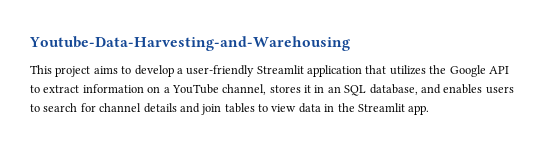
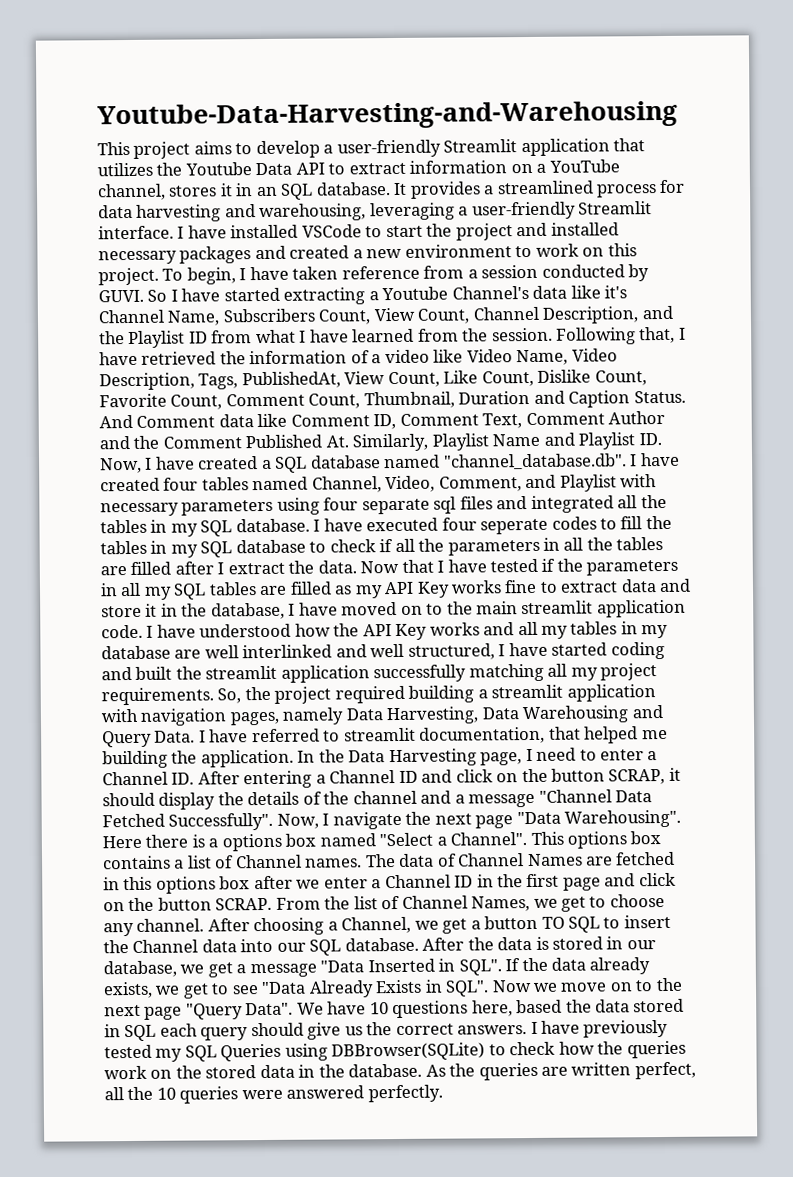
- This project aims to develop a user-friendly Streamlit application that utilizes the Google API to extract information on a YouTube channel, stores it in an SQL database, and enables users to search for channel details and join tables to view data in the Streamlit app.
+ This project aims to develop a user-friendly Streamlit application that utilizes the Youtube Data API to extract information on a YouTube channel, stores it in an SQL database. It provides a streamlined process for data harvesting and warehousing, leveraging a user-friendly Streamlit interface. I have installed VSCode to start the project and installed necessary packages and created a new environment to work on this project. To begin, I have taken reference from a session conducted by GUVI. So I have started extracting a Youtube Channel's data like it's Channel Name, Subscribers Count, View Count, Channel Description, and the Playlist ID from what I have learned from the session. Following that, I have retrieved the information of a video like Video Name, Video Description, Tags, PublishedAt, View Count, Like Count, Dislike Count, Favorite Count, Comment Count, Thumbnail, Duration and Caption Status. And Comment data like Comment ID, Comment Text, Comment Author and the Comment Published At. Similarly, Playlist Name and Playlist ID. Now, I have created a SQL database named "channel_database.db". I have created four tables named Channel, Video, Comment, and Playlist with necessary parameters using four separate sql files and integrated all the tables in my SQL database. I have executed four seperate codes to fill the tables in my SQL database to check if all the parameters in all the tables are filled after I extract the data. Now that I have tested if the parameters in all my SQL tables are filled as my API Key works fine to extract data and store it in the database, I have moved on to the main streamlit application code. I have understood how the API Key works and all my tables in my database are well interlinked and well structured, I have started coding and built the streamlit application successfully matching all my project requirements. So, the project required building a streamlit application with navigation pages, namely Data Harvesting, Data Warehousing and Query Data. I have referred to streamlit documentation, that helped me building the application. In the Data Harvesting page, I need to enter a Channel ID. After entering a Channel ID and click on the button SCRAP, it should display the details of the channel and a message "Channel Data Fetched Successfully". Now, I navigate the next page "Data Warehousing". Here there is a options box named "Select a Channel". This options box contains a list of Channel names. The data of Channel Names are fetched in this options box after we enter a Channel ID in the first page and click on the button SCRAP. From the list of Channel Names, we get to choose any channel. After choosing a Channel, we get a button TO SQL to insert the Channel data into our SQL database. After the data is stored in our database, we get a message "Data Inserted in SQL". If the data already exists, we get to see "Data Already Exists in SQL". Now we move on to the next page "Query Data". We have 10 questions here, based the data stored in SQL each query should give us the correct answers. I have previously tested my SQL Queries using DBBrowser(SQLite) to check how the queries work on the stored data in the database. As the queries are written perfect, all the 10 queries were answered perfectly.

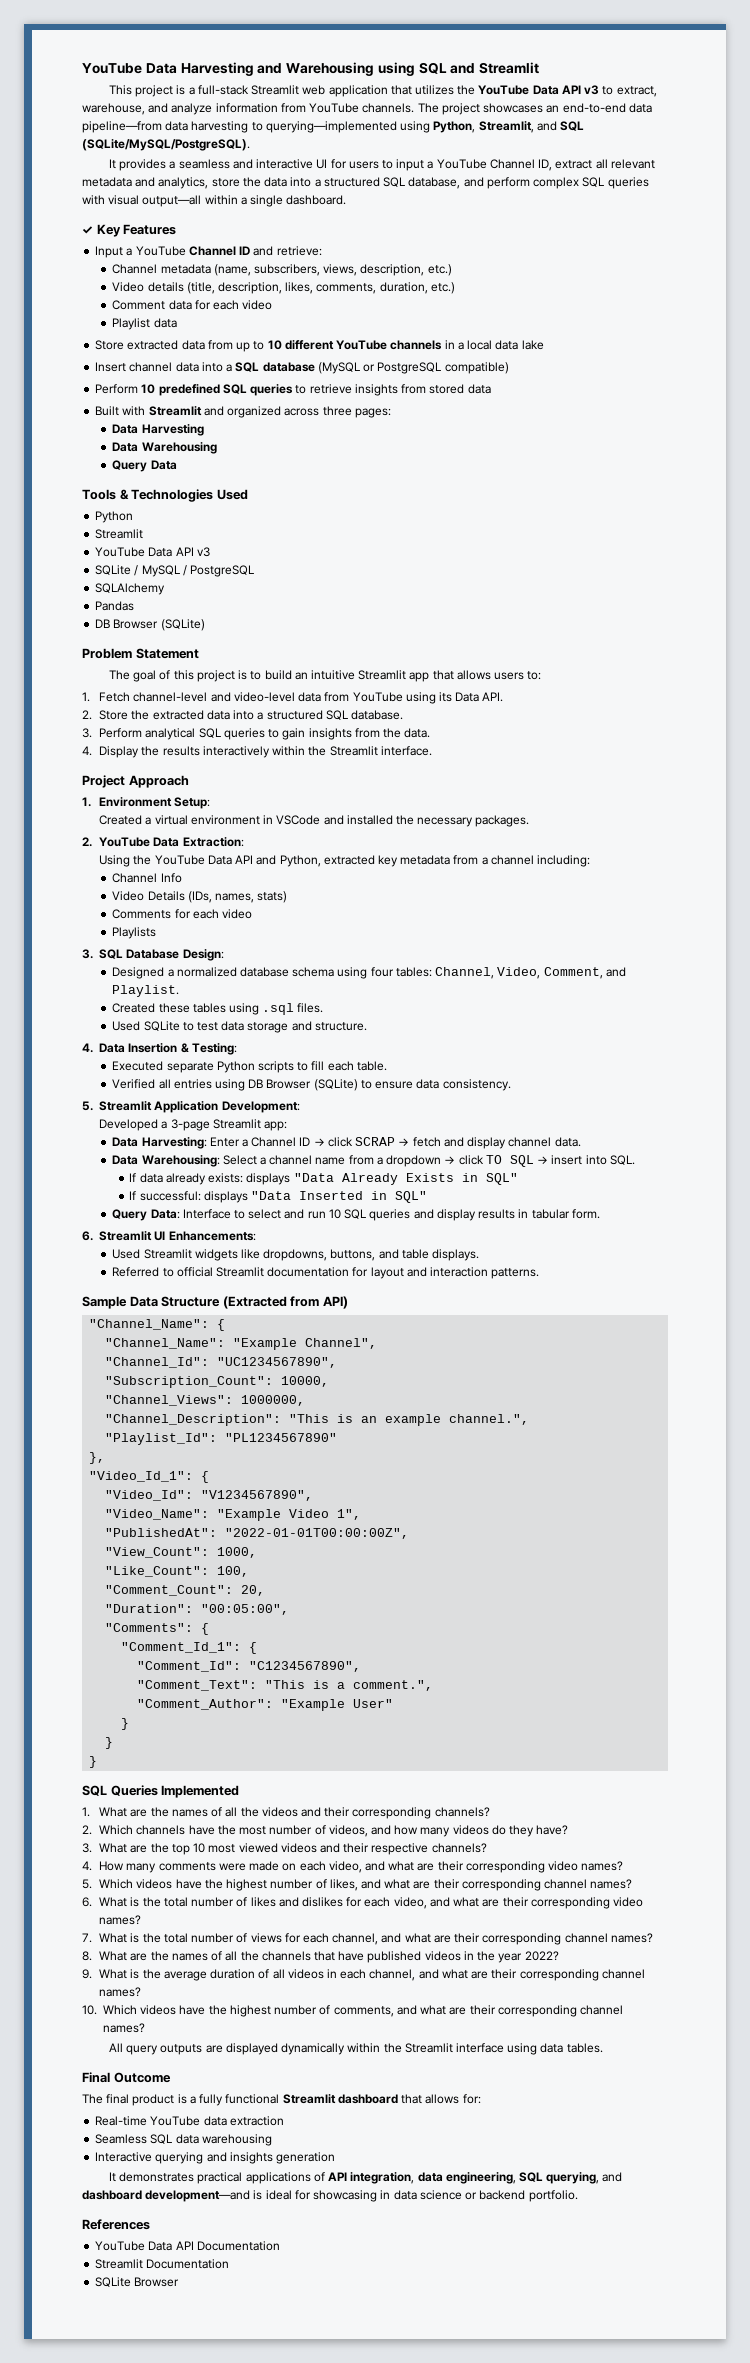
- Youtube-Data-Harvesting-and-Warehousing
- This project aims to develop a user-friendly Streamlit application that utilizes the Youtube Data API to extract information on a YouTube channel, stores it in an SQL database. It provides a streamlined process for data harvesting and warehousing, leveraging a user-friendly Streamlit interface. I have installed VSCode to start the project and installed necessary packages and created a new environment to work on this project. To begin, I have taken reference from a session conducted by GUVI. So I have started extracting a Youtube Channel's data like it's Channel Name, Subscribers Count, View Count, Channel Description, and the Playlist ID from what I have learned from the session. Following that, I have retrieved the information of a video like Video Name, Video Description, Tags, PublishedAt, View Count, Like Count, Dislike Count, Favorite Count, Comment Count, Thumbnail, Duration and Caption Status. And Comment data like Comment ID, Comment Text, Comment Author and the Comment Published At. Similarly, Playlist Name and Playlist ID. Now, I have created a SQL database named "channel_database.db". I have created four tables named Channel, Video, Comment, and Playlist with necessary parameters using four separate sql files and integrated all the tables in my SQL database. I have executed four seperate codes to fill the tables in my SQL database to check if all the parameters in all the tables are filled after I extract the data. Now that I have tested if the parameters in all my SQL tables are filled as my API Key works fine to extract data and store it in the database, I have moved on to the main streamlit application code. I have understood how the API Key works and all my tables in my database are well interlinked and well structured, I have started coding and built the streamlit application successfully matching all my project requirements. So, the project required building a streamlit application with navigation pages, namely Data Harvesting, Data Warehousing and Query Data. I have referred to streamlit documentation, that helped me building the application. In the Data Harvesting page, I need to enter a Channel ID. After entering a Channel ID and click on the button SCRAP, it should display the details of the channel and a message "Channel Data Fetched Successfully". Now, I navigate the next page "Data Warehousing". Here there is a options box named "Select a Channel". This options box contains a list of Channel names. The data of Channel Names are fetched in this options box after we enter a Channel ID in the first page and click on the button SCRAP. From the list of Channel Names, we get to choose any channel. After choosing a Channel, we get a button TO SQL to insert the Channel data into our SQL database. After the data is stored in our database, we get a message "Data Inserted in SQL". If the data already exists, we get to see "Data Already Exists in SQL". Now we move on to the next page "Query Data". We have 10 questions here, based the data stored in SQL each query should give us the correct answers. I have previously tested my SQL Queries using DBBrowser(SQLite) to check how the queries work on the stored data in the database. As the queries are written perfect, all the 10 queries were answered perfectly.
+ YouTube Data Harvesting and Warehousing using SQL and Streamlit
+ This project is a full-stack Streamlit web application that utilizes the YouTube Data API v3 to extract, warehouse, and analyze information from YouTube channels. The project showcases an end-to-end data pipeline—from data harvesting to querying—implemented using Python, Streamlit, and SQL (SQLite/MySQL/PostgreSQL).
+ It provides a seamless and interactive UI for users to input a YouTube Channel ID, extract all relevant metadata and analytics, store the data into a structured SQL database, and perform complex SQL queries with visual output—all within a single dashboard.
+ ✓ Key Features
+ Input a YouTube Channel ID and retrieve:
+ Channel metadata (name, subscribers, views, description, etc.)
+ Video details (title, description, likes, comments, duration, etc.)
+ Comment data for each video
+ Playlist data
+ Store extracted data from up to 10 different YouTube channels in a local data lake
+ Insert channel data into a SQL database (MySQL or PostgreSQL compatible)
+ Perform 10 predefined SQL queries to retrieve insights from stored data
+ Built with Streamlit and organized across three pages:
+ Data Harvesting
+ Data Warehousing
+ Query Data
+ Tools & Technologies Used
+ Python
+ Streamlit
+ YouTube Data API v3
+ SQLite / MySQL / PostgreSQL
+ SQLAlchemy
+ Pandas
+ DB Browser (SQLite)
+ Problem Statement
+ The goal of this project is to build an intuitive Streamlit app that allows users to:
+ 1. Fetch channel-level and video-level data from YouTube using its Data API.
+ 2. Store the extracted data into a structured SQL database.
+ 3. Perform analytical SQL queries to gain insights from the data.
+ 4. Display the results interactively within the Streamlit interface.
+ Project Approach
+ 1. Environment Setup:
+ Created a virtual environment in VSCode and installed the necessary packages.
+ 2. YouTube Data Extraction:
+ Using the YouTube Data API and Python, extracted key metadata from a channel including:
+ Channel Info
+ Video Details (IDs, names, stats)
+ Comments for each video
+ Playlists
+ 3. SQL Database Design:
+ Designed a normalized database schema using four tables: Channel, Video, Comment, and Playlist.
+ Created these tables using .sql files.
+ Used SQLite to test data storage and structure.
+ 4. Data Insertion & Testing:
+ Executed separate Python scripts to fill each table.
+ Verified all entries using DB Browser (SQLite) to ensure data consistency.
+ 5. Streamlit Application Development:
+ Developed a 3-page Streamlit app:
+ Data Harvesting: Enter a Channel ID → click SCRAP → fetch and display channel data.
+ Data Warehousing: Select a channel name from a dropdown → click TO SQL → insert into SQL.
+ If data already exists: displays "Data Already Exists in SQL"
+ If successful: displays "Data Inserted in SQL"
+ Query Data: Interface to select and run 10 SQL queries and display results in tabular form.
+ 6. Streamlit UI Enhancements:
+ Used Streamlit widgets like dropdowns, buttons, and table displays.
+ Referred to official Streamlit documentation for layout and interaction patterns.
+ Sample Data Structure (Extracted from API)
+ "Channel_Name": {
+ "Channel_Name": "Example Channel",
+ "Channel_Id": "UC1234567890",
+ "Subscription_Count": 10000,
+ "Channel_Views": 1000000,
+ "Channel_Description": "This is an example channel.",
+ "Playlist_Id": "PL1234567890"
+ },
+ "Video_Id_1": {
+ "Video_Id": "V1234567890",
+ "Video_Name": "Example Video 1",
+ "PublishedAt": "2022-01-01T00:00:00Z",
+ "View_Count": 1000,
+ "Like_Count": 100,
+ "Comment_Count": 20,
+ "Duration": "00:05:00",
+ "Comments": {
+ "Comment_Id_1": {
+ "Comment_Id": "C1234567890",
+ "Comment_Text": "This is a comment.",
+ "Comment_Author": "Example User"
+ }
+ }
+ }
+ SQL Queries Implemented
+ 1. What are the names of all the videos and their corresponding channels?
+ 2. Which channels have the most number of videos, and how many videos do they have?
+ 3. What are the top 10 most viewed videos and their respective channels?
+ 4. How many comments were made on each video, and what are their corresponding video names?
+ 5. Which videos have the highest number of likes, and what are their corresponding channel names?
+ 6. What is the total number of likes and dislikes for each video, and what are their corresponding video names?
+ 7. What is the total number of views for each channel, and what are their corresponding channel names?
+ 8. What are the names of all the channels that have published videos in the year 2022?
+ 9. What is the average duration of all videos in each channel, and what are their corresponding channel names?
+ 10. Which videos have the highest number of comments, and what are their corresponding channel names?
+ All query outputs are displayed dynamically within the Streamlit interface using data tables.
+ Final Outcome
+ The final product is a fully functional Streamlit dashboard that allows for:
+ Real-time YouTube data extraction
+ Seamless SQL data warehousing
+ Interactive querying and insights generation
+ It demonstrates practical applications of API integration, data engineering, SQL querying, and dashboard development—and is ideal for showcasing in data science or backend portfolio.
+ References
+ YouTube Data API Documentation
+ Streamlit Documentation
+ SQLite Browser

